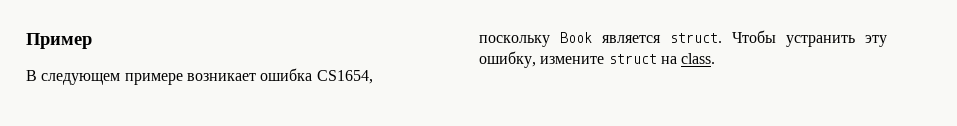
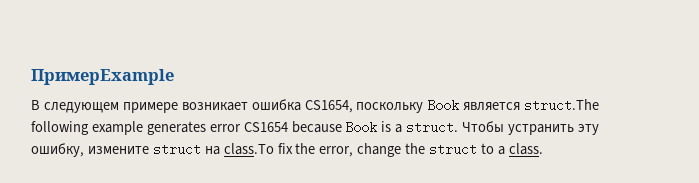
- Пример
+ ПримерExample
- В следующем примере возникает ошибка CS1654, поскольку Book является struct.
+ В следующем примере возникает ошибка CS1654, поскольку Book является struct.The following example generates error CS1654 because Book is a struct.
- Чтобы устранить эту ошибку, измените struct на class.
+ Чтобы устранить эту ошибку, измените struct на class.To fix the error, change the struct to a class.

